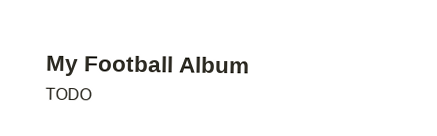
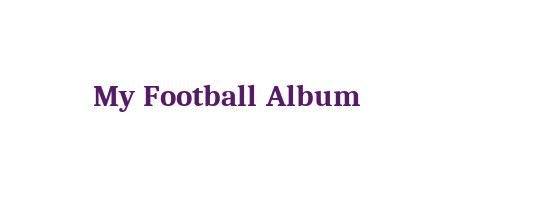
- TODO

